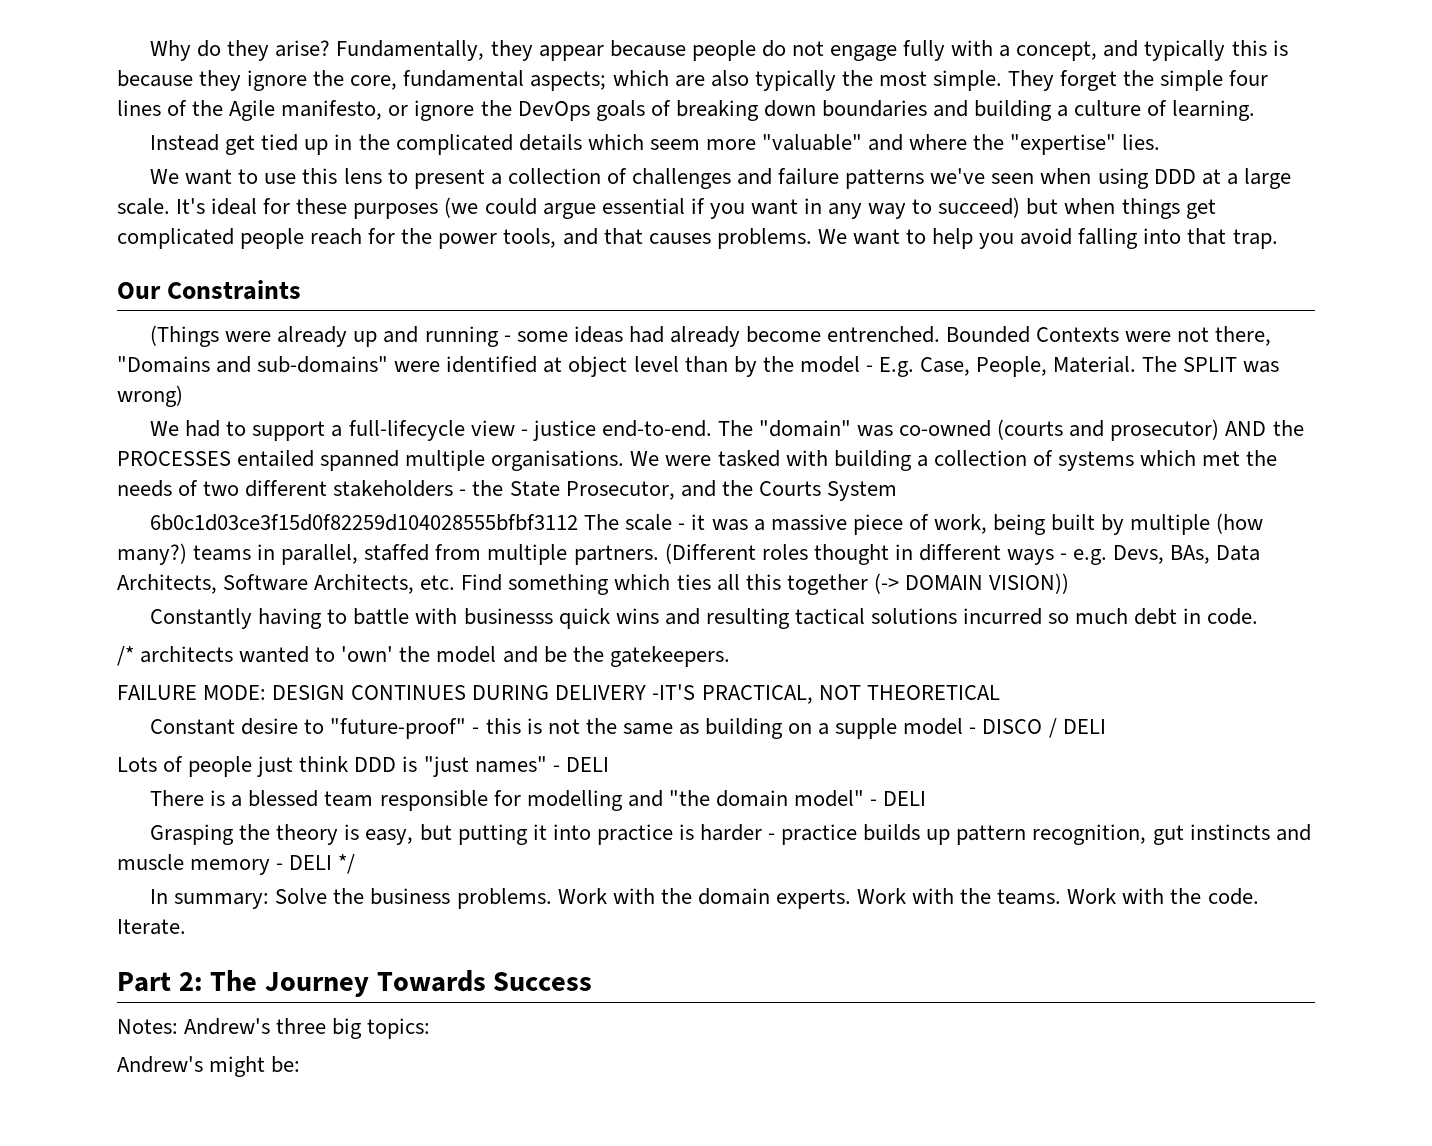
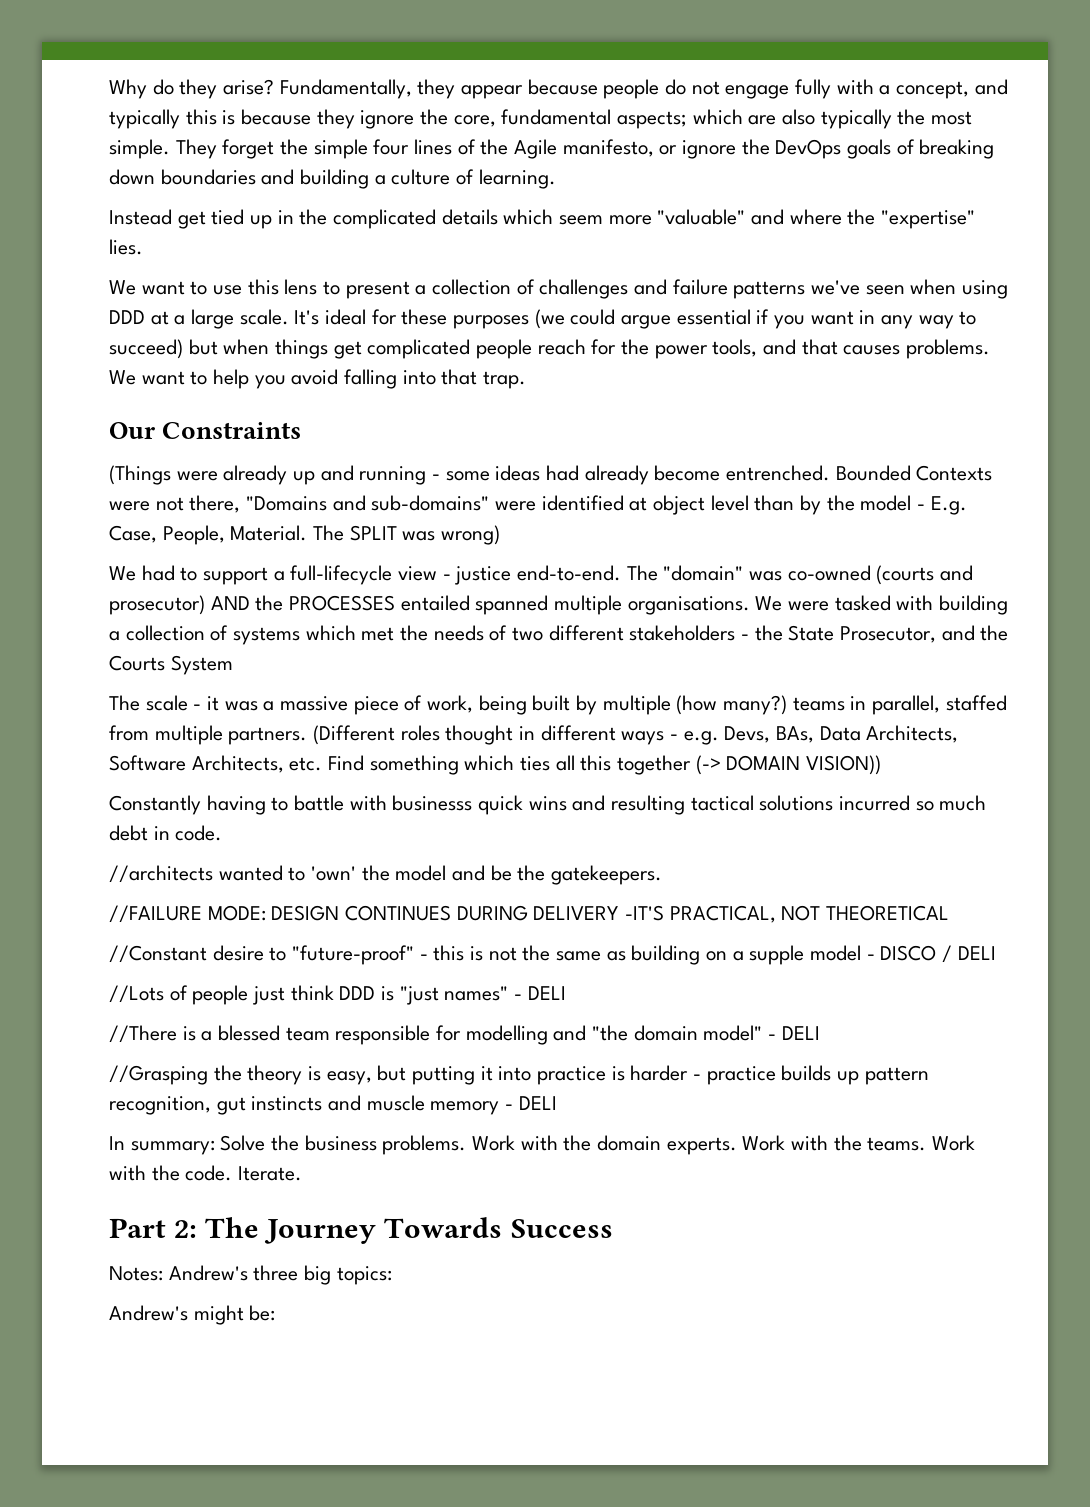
- 6b0c1d03ce3f15d0f82259d104028555bfbf3112 The scale - it was a massive piece of work, being built by multiple (how many?) teams in parallel, staffed from multiple partners.
+ The scale - it was a massive piece of work, being built by multiple (how many?) teams in parallel, staffed from multiple partners.
- /* architects wanted to 'own' the model and be the gatekeepers.
+ //architects wanted to 'own' the model and be the gatekeepers.
- FAILURE MODE: DESIGN CONTINUES DURING DELIVERY -IT'S PRACTICAL, NOT THEORETICAL
+ //FAILURE MODE: DESIGN CONTINUES DURING DELIVERY -IT'S PRACTICAL, NOT THEORETICAL
- Constant desire to "future-proof" - this is not the same as building on a supple model - DISCO / DELI
+ //Constant desire to "future-proof" - this is not the same as building on a supple model - DISCO / DELI
- Lots of people just think DDD is "just names" - DELI
+ //Lots of people just think DDD is "just names" - DELI
- There is a blessed team responsible for modelling and "the domain model" - DELI
+ //There is a blessed team responsible for modelling and "the domain model" - DELI
- Grasping the theory is easy, but putting it into practice is harder - practice builds up pattern recognition, gut instincts and muscle memory - DELI */
+ //Grasping the theory is easy, but putting it into practice is harder - practice builds up pattern recognition, gut instincts and muscle memory - DELI

